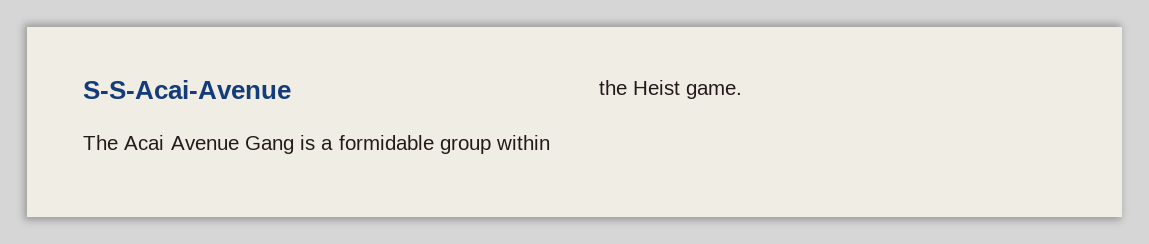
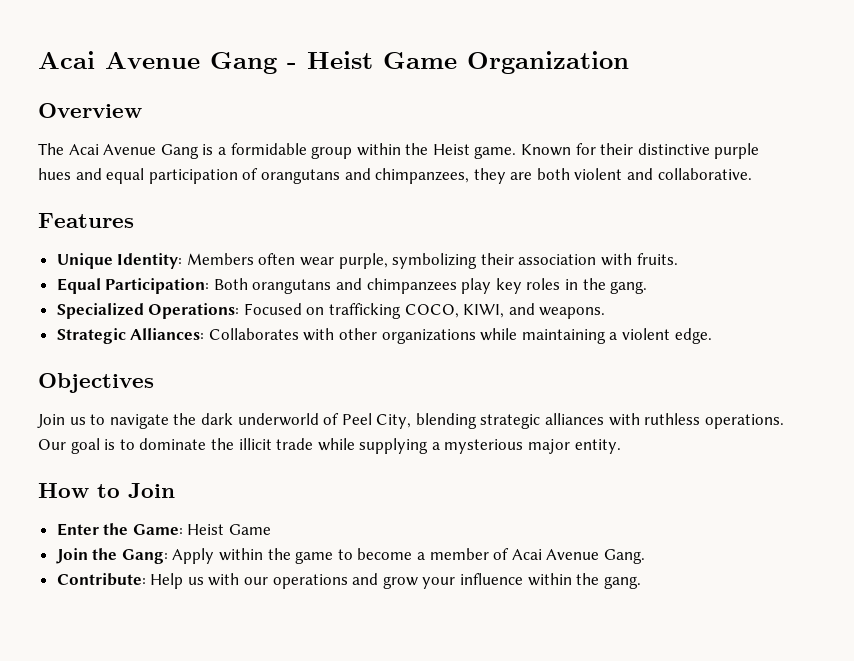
- S-S-Acai-Avenue
+ Acai Avenue Gang - Heist Game Organization
+ Overview
+ Known for their distinctive purple hues and equal participation of orangutans and chimpanzees, they are both violent and collaborative.
+ Features
+ Unique Identity: Members often wear purple, symbolizing their association with fruits.
+ Equal Participation: Both orangutans and chimpanzees play key roles in the gang.
+ Specialized Operations: Focused on trafficking COCO, KIWI, and weapons.
+ Strategic Alliances: Collaborates with other organizations while maintaining a violent edge.
+ Objectives
+ Join us to navigate the dark underworld of Peel City, blending strategic alliances with ruthless operations. Our goal is to dominate the illicit trade while supplying a mysterious major entity.
+ How to Join
+ Enter the Game: Heist Game
+ Join the Gang: Apply within the game to become a member of Acai Avenue Gang.
+ Contribute: Help us with our operations and grow your influence within the gang.

